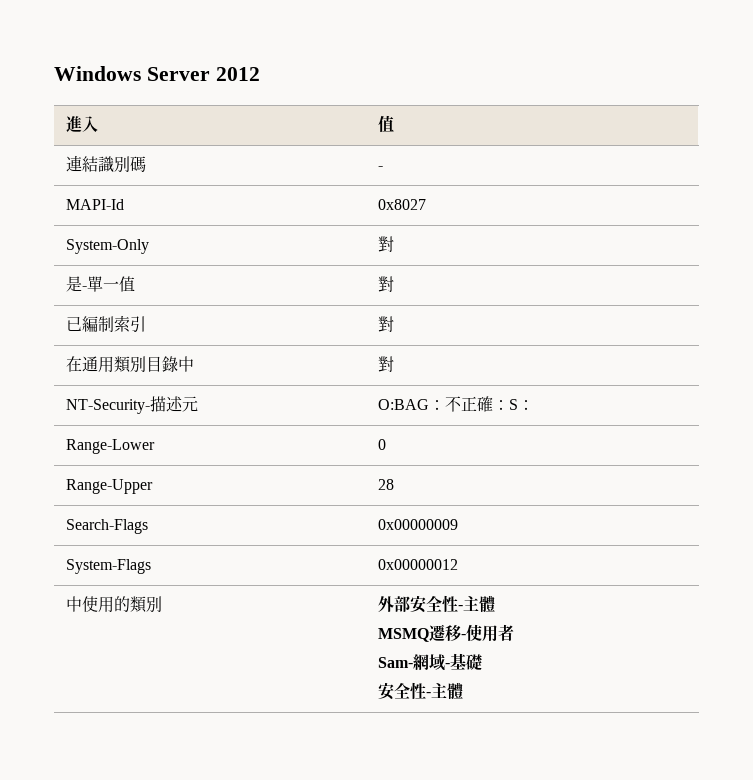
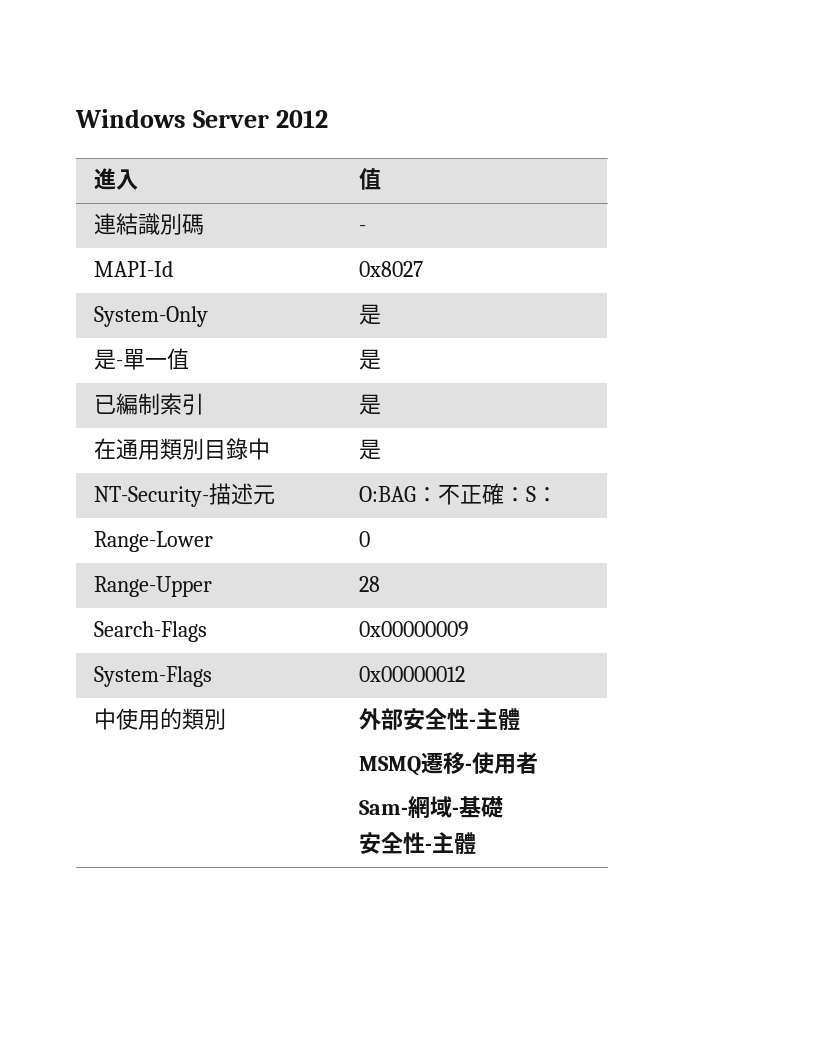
- System-Only | 對
+ System-Only | 是
- 是-單一值 | 對
+ 是-單一值 | 是
- 已編制索引 | 對
+ 已編制索引 | 是
- 在通用類別目錄中 | 對
+ 在通用類別目錄中 | 是

